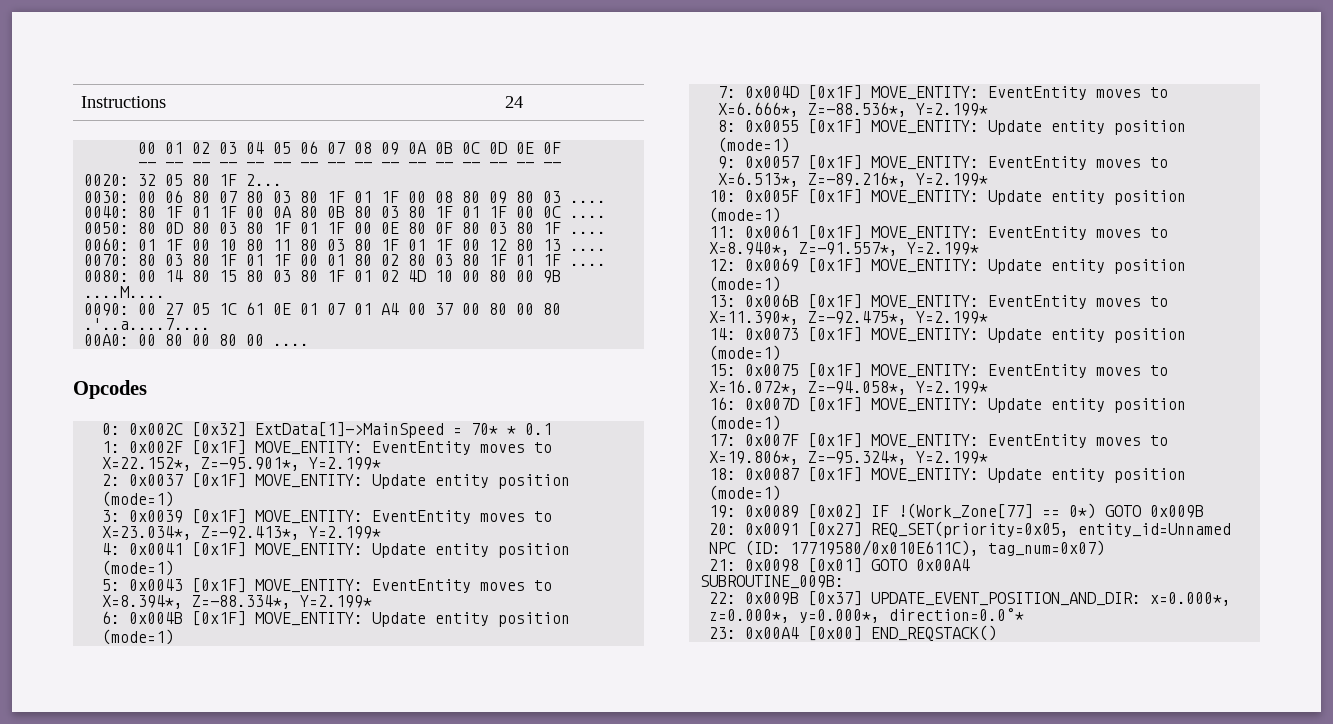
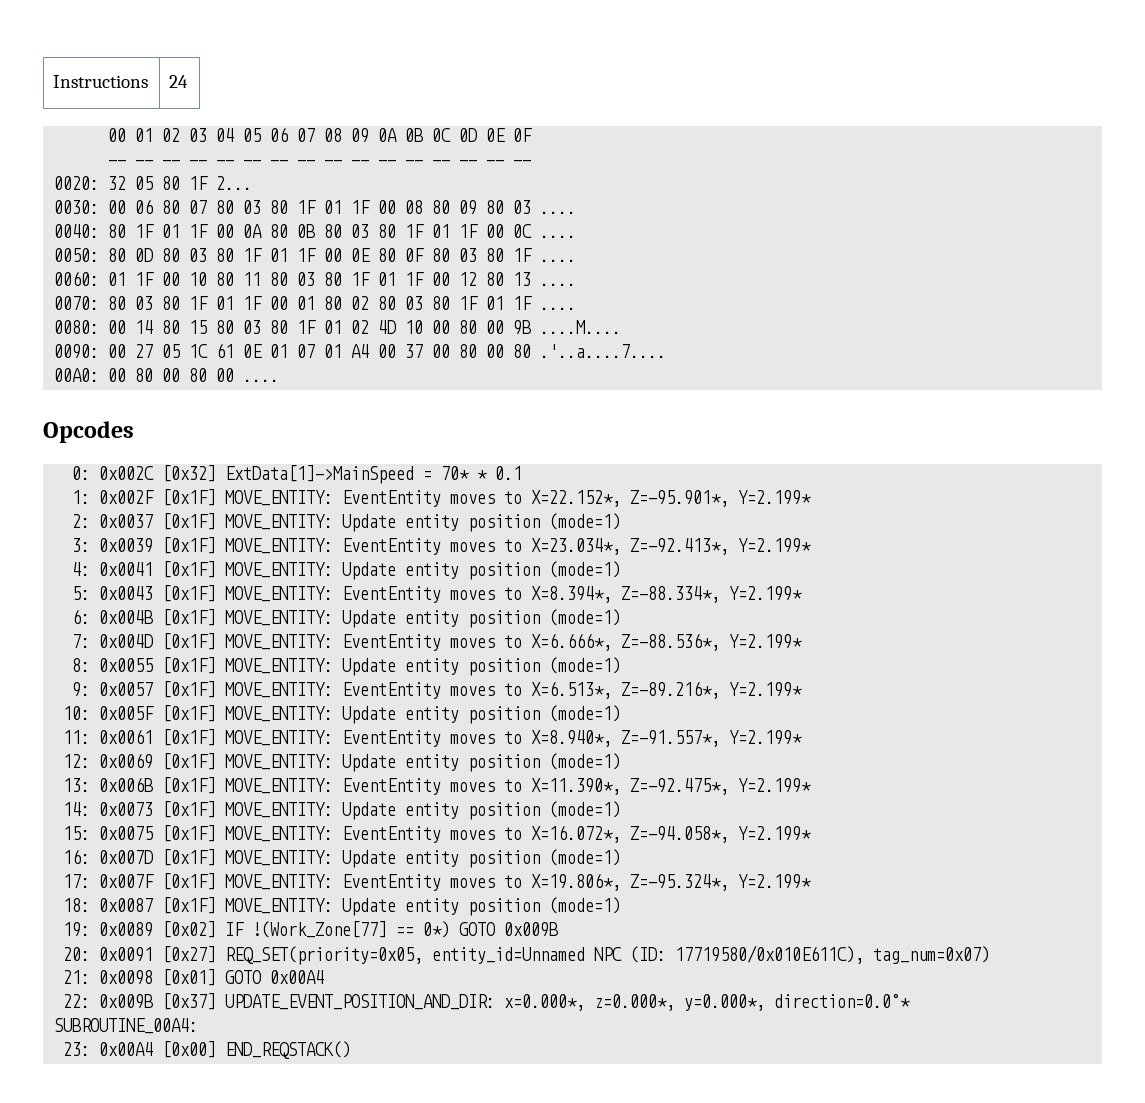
- SUBROUTINE_009B:
+ SUBROUTINE_00A4:

